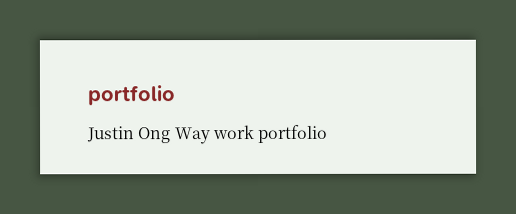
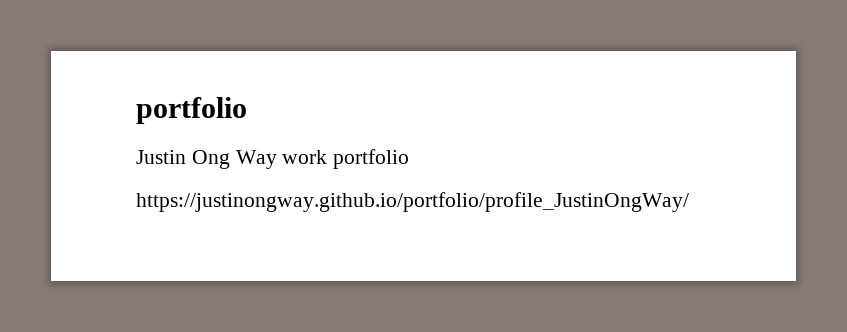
+ https://justinongway.github.io/portfolio/profile_JustinOngWay/

